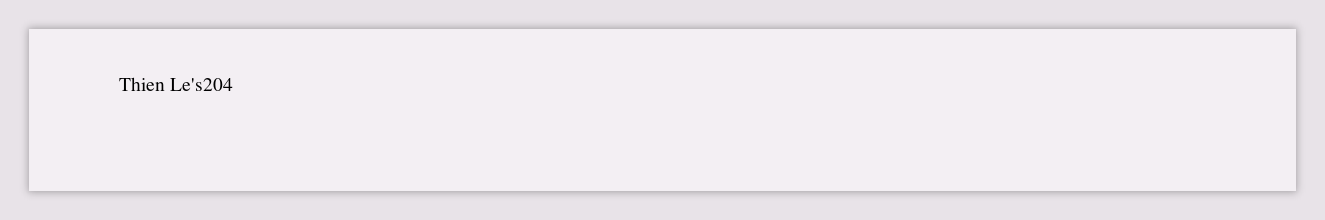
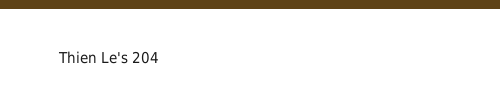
- Thien Le's204
+ Thien Le's 204

